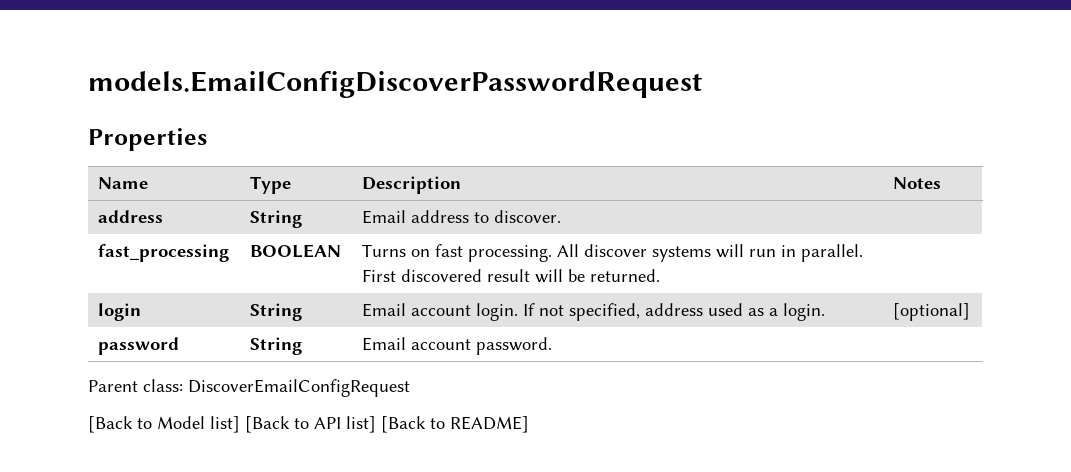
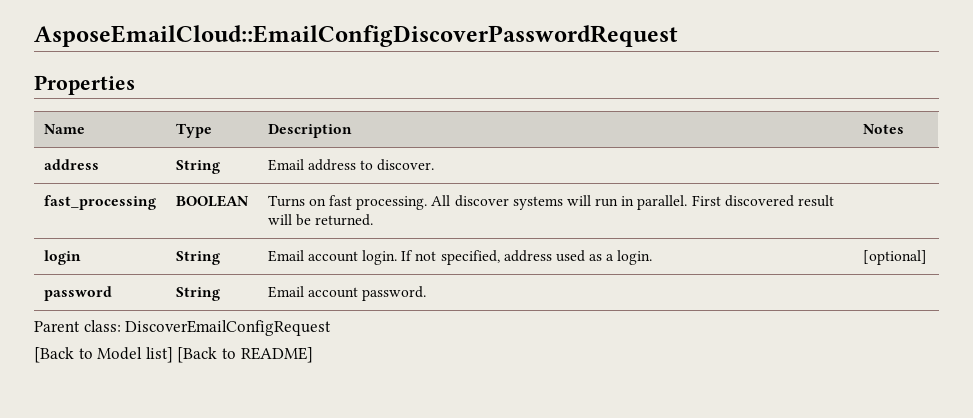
- models.EmailConfigDiscoverPasswordRequest
+ AsposeEmailCloud::EmailConfigDiscoverPasswordRequest
- [Back to Model list] [Back to API list] [Back to README]
+ [Back to Model list] [Back to README]

